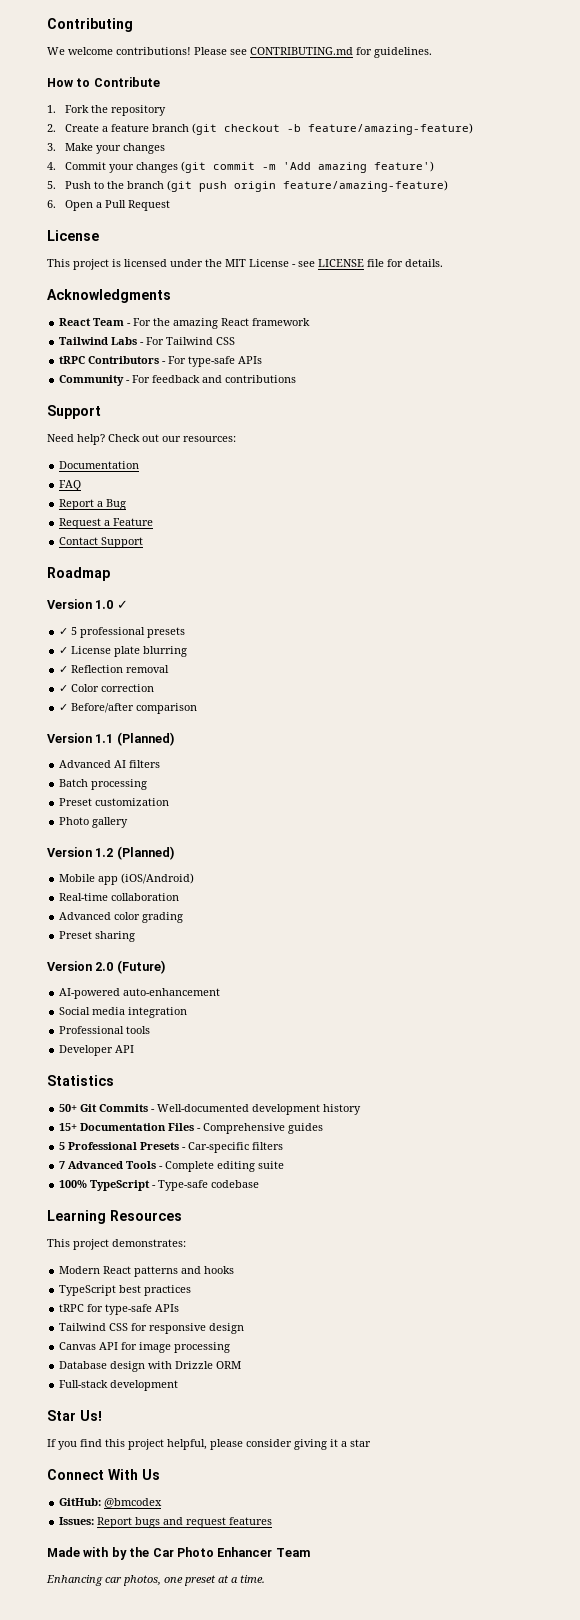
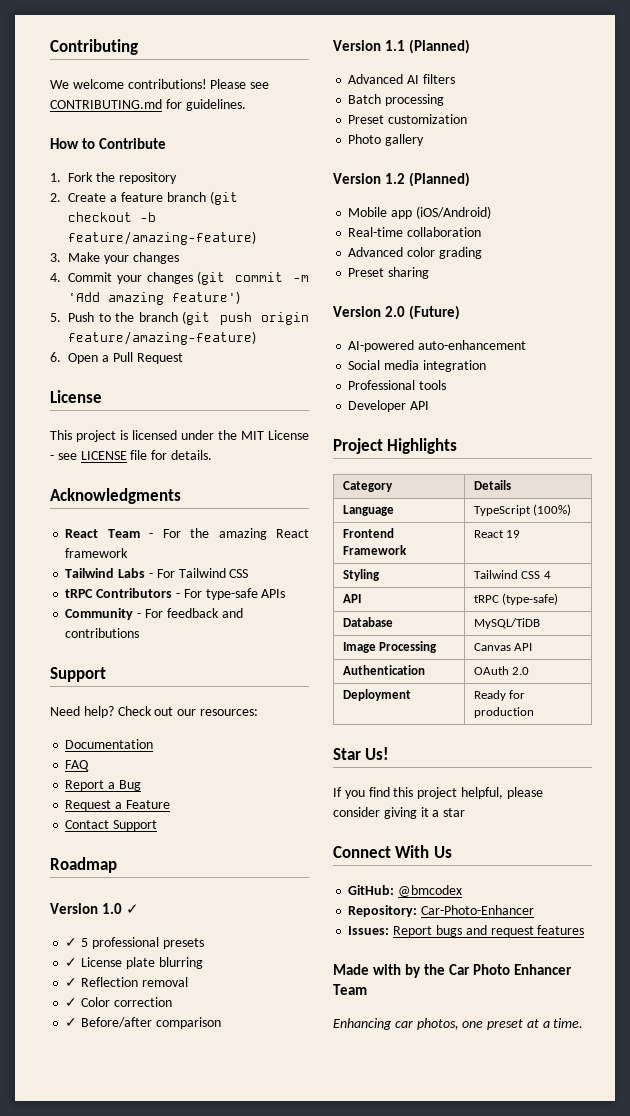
- Statistics
- 50+ Git Commits - Well-documented development history
- 15+ Documentation Files - Comprehensive guides
- 5 Professional Presets - Car-specific filters
- 7 Advanced Tools - Complete editing suite
- 100% TypeScript - Type-safe codebase
- Learning Resources
- This project demonstrates:
- Modern React patterns and hooks
- TypeScript best practices
- tRPC for type-safe APIs
- Tailwind CSS for responsive design
- Canvas API for image processing
- Database design with Drizzle ORM
- Full-stack development
+ Project Highlights
+ Category | Details
+ Language | TypeScript (100%)
+ Frontend Framework | React 19
+ Styling | Tailwind CSS 4
+ API | tRPC (type-safe)
+ Database | MySQL/TiDB
+ Image Processing | Canvas API
+ Authentication | OAuth 2.0
+ Deployment | Ready for production
+ Repository: Car-Photo-Enhancer

